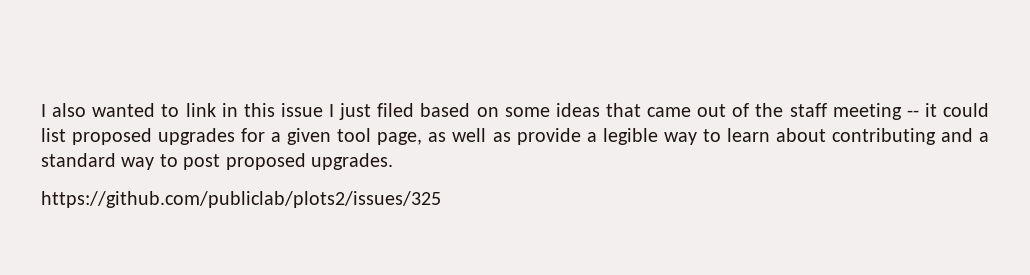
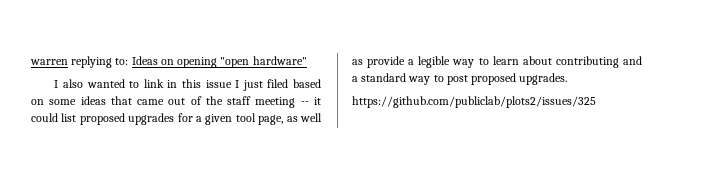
+ warren replying to: Ideas on opening "open hardware"

